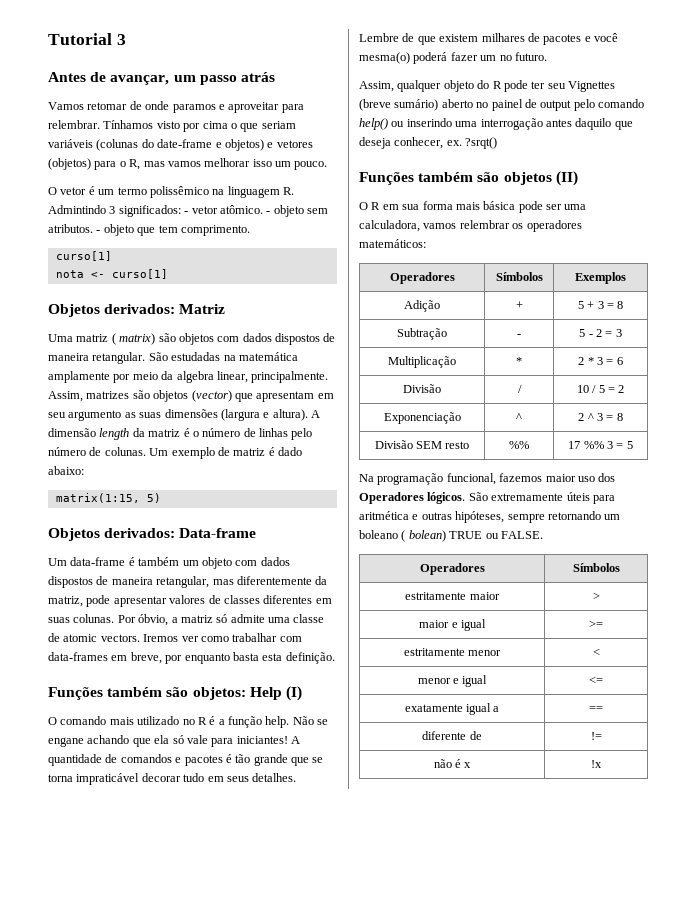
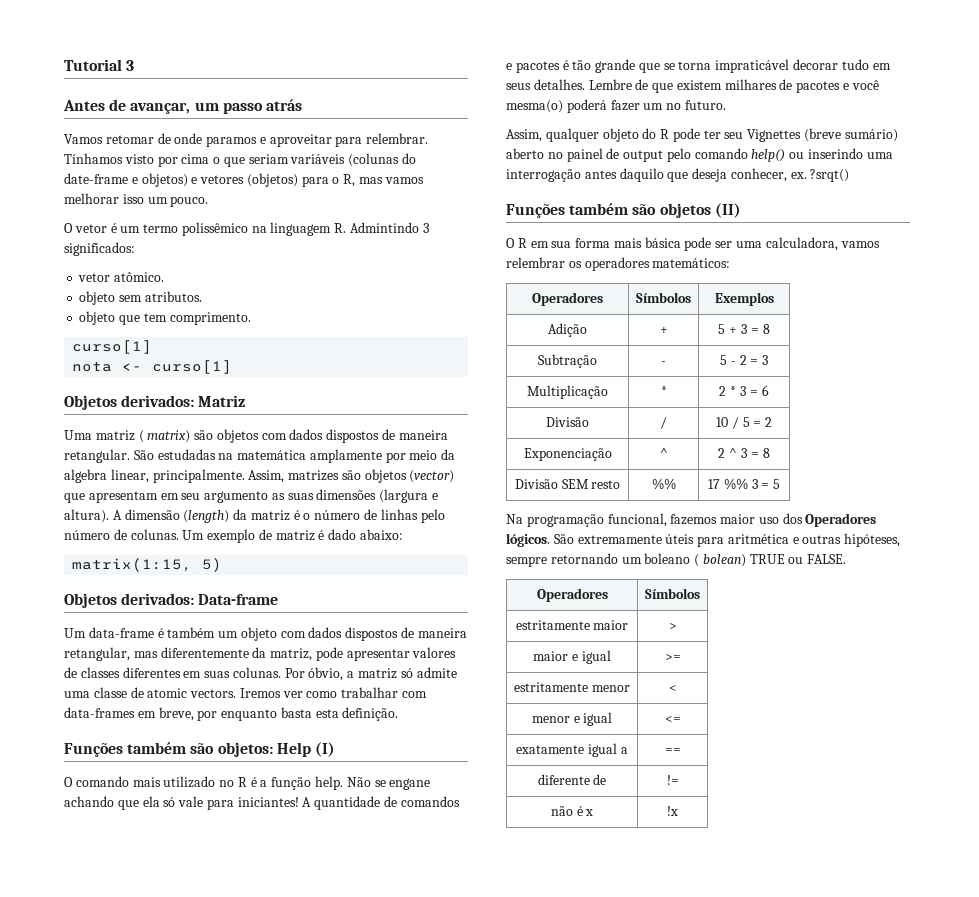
- O vetor é um termo polissêmico na linguagem R. Admintindo 3 significados: - vetor atômico. - objeto sem atributos. - objeto que tem comprimento.
+ O vetor é um termo polissêmico na linguagem R. Admintindo 3 significados:
+ vetor atômico.
+ objeto sem atributos.
+ objeto que tem comprimento.
- A dimensão length da matriz é o número de linhas pelo número de colunas.
+ A dimensão (length) da matriz é o número de linhas pelo número de colunas.

